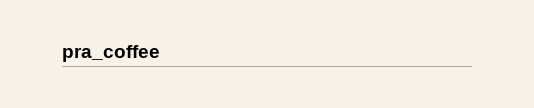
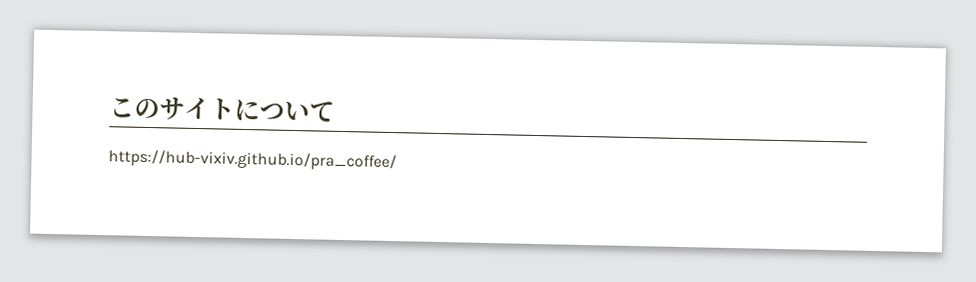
- pra_coffee
+ このサイトについて
+ https://hub-vixiv.github.io/pra_coffee/

